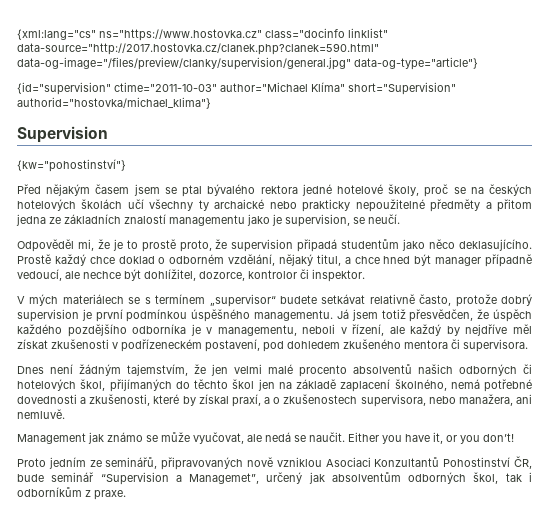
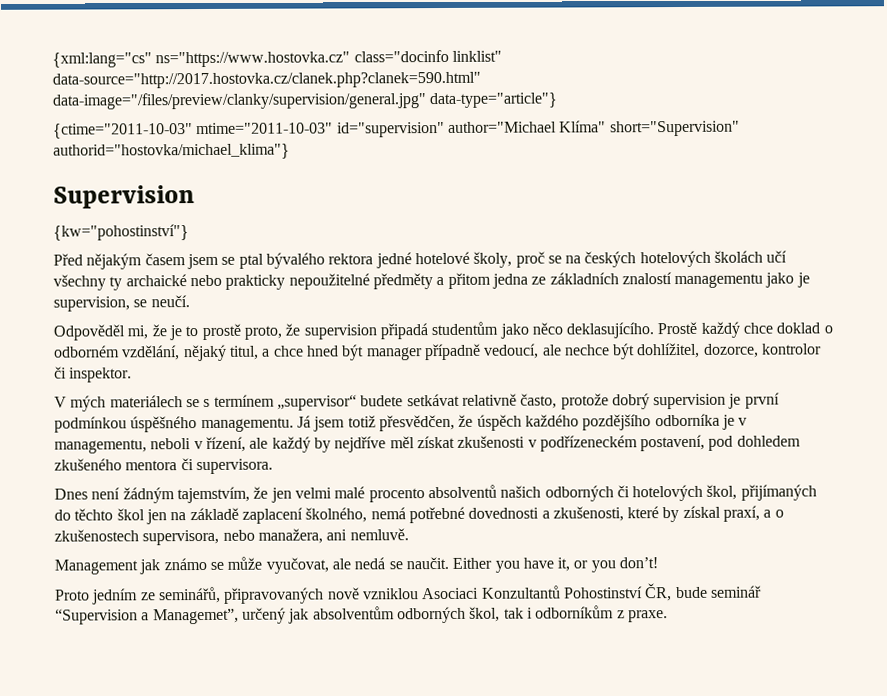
- {xml:lang="cs" ns="https://www.hostovka.cz" class="docinfo linklist" data-source="http://2017.hostovka.cz/clanek.php?clanek=590.html" data-og-image="/files/preview/clanky/supervision/general.jpg" data-og-type="article"}
- {id="supervision" ctime="2011-10-03" author="Michael Klíma" short="Supervision" authorid="hostovka/michael_klima"}
+ {xml:lang="cs" ns="https://www.hostovka.cz" class="docinfo linklist" data-source="http://2017.hostovka.cz/clanek.php?clanek=590.html" data-image="/files/preview/clanky/supervision/general.jpg" data-type="article"}
+ {ctime="2011-10-03" mtime="2011-10-03" id="supervision" author="Michael Klíma" short="Supervision" authorid="hostovka/michael_klima"}

